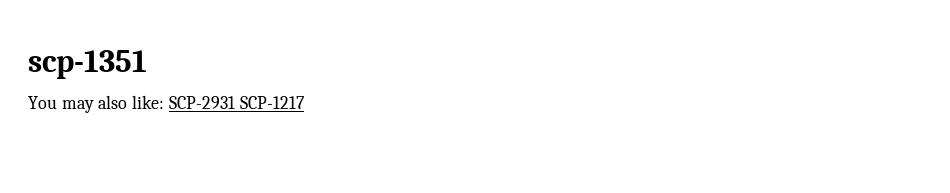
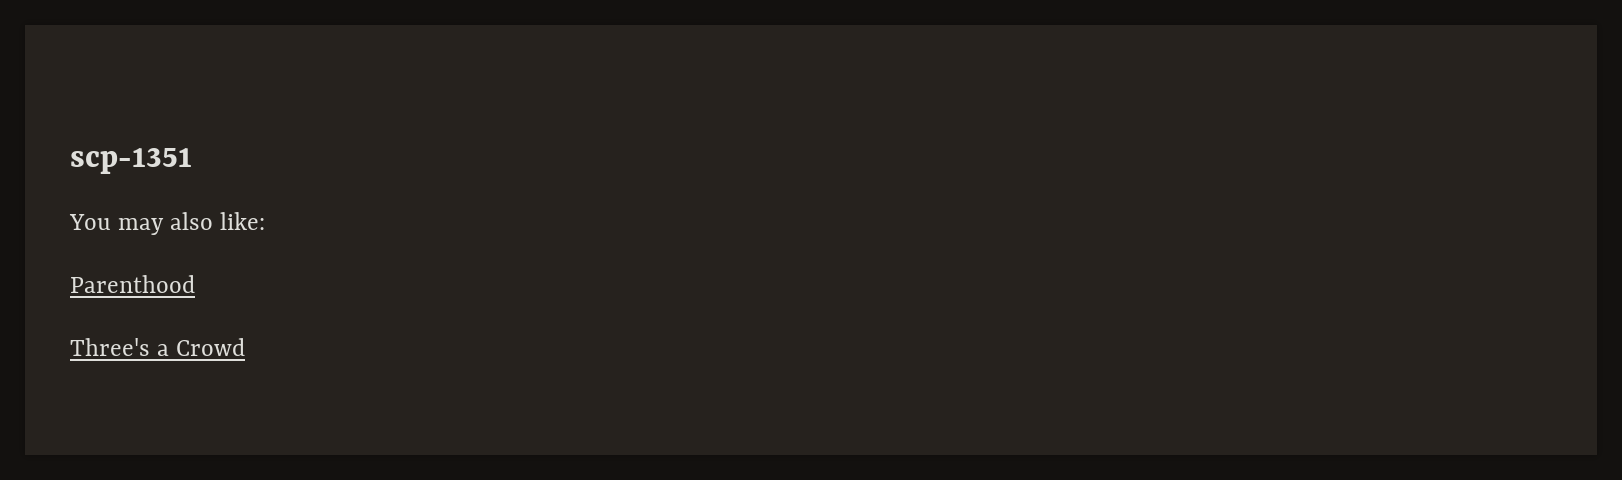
- You may also like: SCP-2931 SCP-1217
+ You may also like:
+ Parenthood
+ Three's a Crowd

